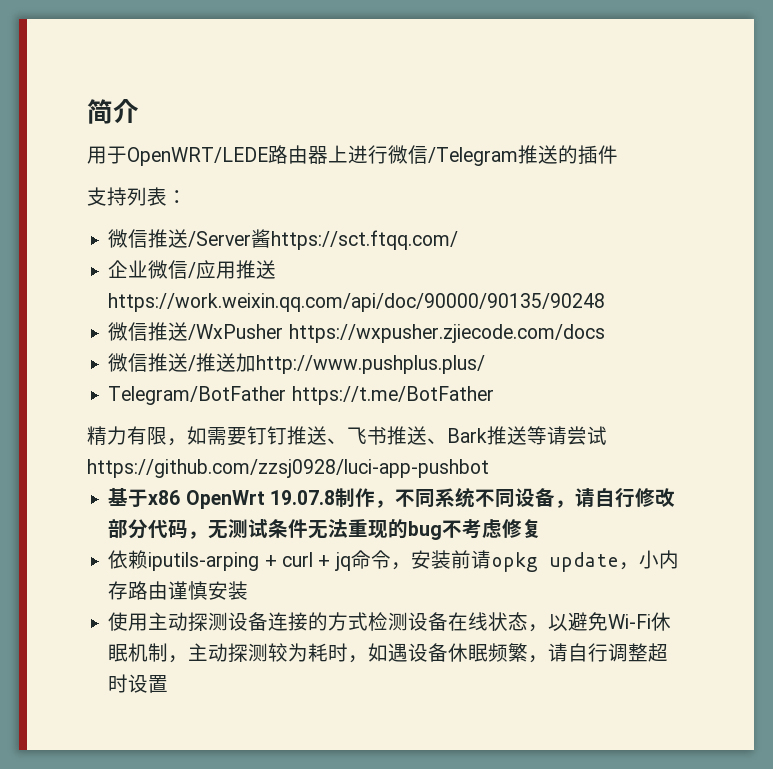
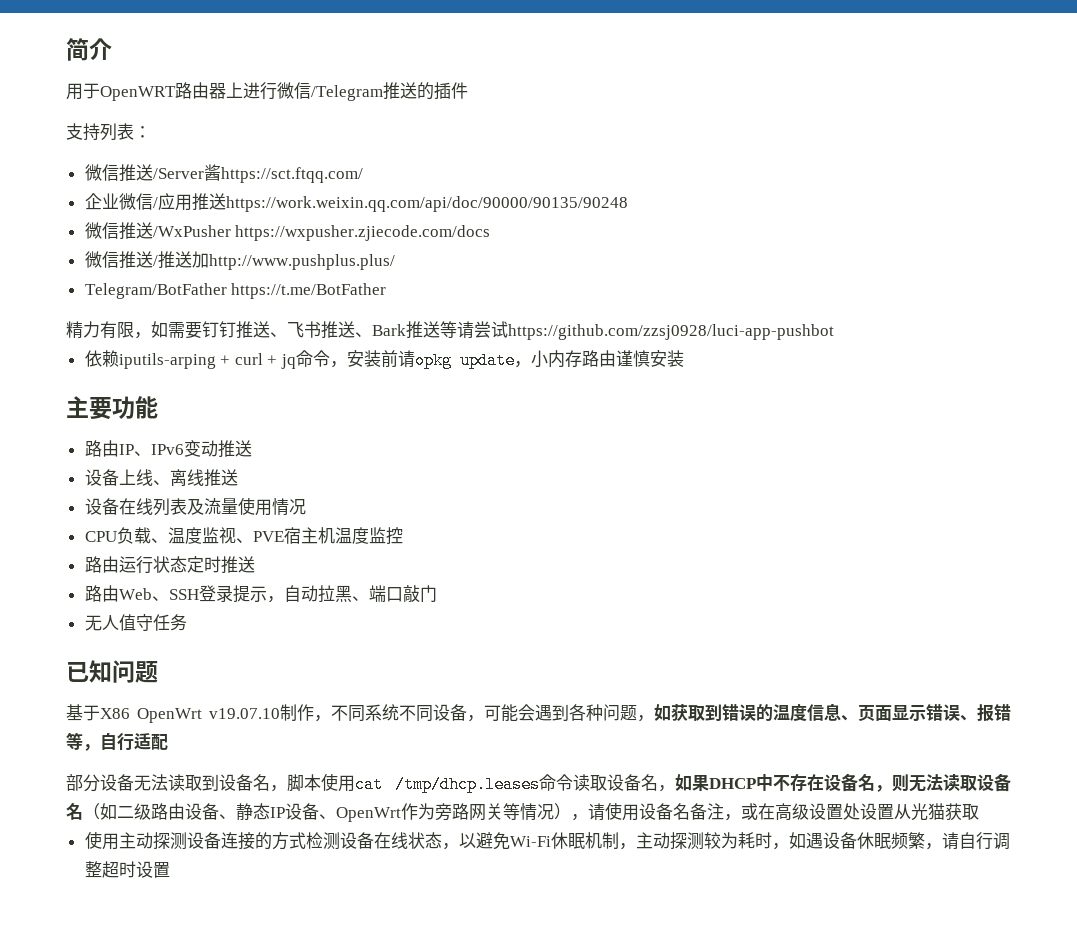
- 用于OpenWRT/LEDE路由器上进行微信/Telegram推送的插件
+ 用于OpenWRT路由器上进行微信/Telegram推送的插件
- 基于x86 OpenWrt 19.07.8制作，不同系统不同设备，请自行修改部分代码，无测试条件无法重现的bug不考虑修复
+ 主要功能
+ 路由IP、IPv6变动推送
+ 设备上线、离线推送
+ 设备在线列表及流量使用情况
+ CPU负载、温度监视、PVE宿主机温度监控
+ 路由运行状态定时推送
+ 路由Web、SSH登录提示，自动拉黑、端口敲门
+ 无人值守任务
+ 已知问题
+ 基于X86 OpenWrt v19.07.10制作，不同系统不同设备，可能会遇到各种问题，如获取到错误的温度信息、页面显示错误、报错等，自行适配
+ 部分设备无法读取到设备名，脚本使用cat /tmp/dhcp.leases命令读取设备名，如果DHCP中不存在设备名，则无法读取设备名（如二级路由设备、静态IP设备、OpenWrt作为旁路网关等情况），请使用设备名备注，或在高级设置处设置从光猫获取

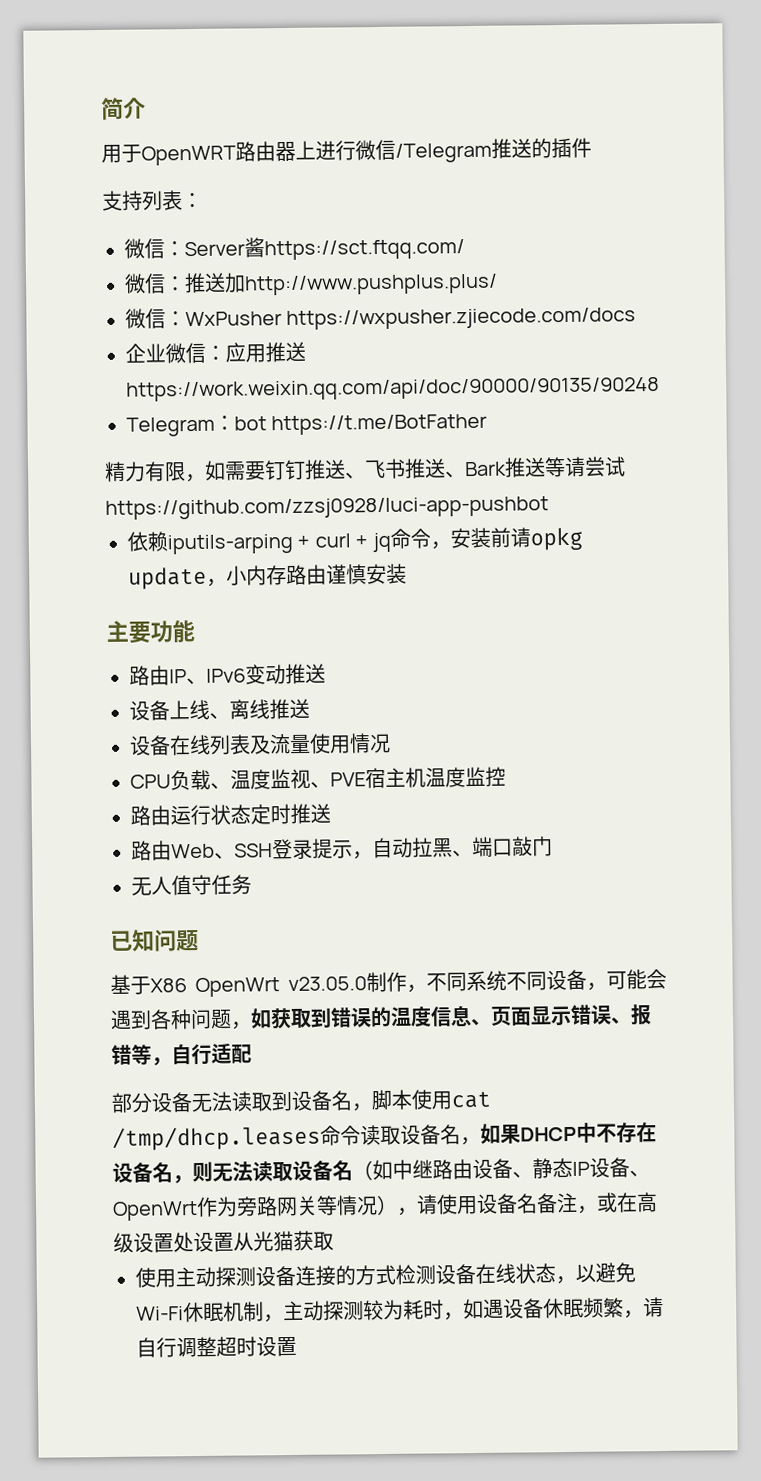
- 微信推送/Server酱https://sct.ftqq.com/
+ 微信：Server酱https://sct.ftqq.com/
+ 微信：推送加http://www.pushplus.plus/
+ 微信：WxPusher https://wxpusher.zjiecode.com/docs
- 企业微信/应用推送https://work.weixin.qq.com/api/doc/90000/90135/90248
+ 企业微信：应用推送https://work.weixin.qq.com/api/doc/90000/90135/90248
- 微信推送/WxPusher https://wxpusher.zjiecode.com/docs
- 微信推送/推送加http://www.pushplus.plus/
- Telegram/BotFather https://t.me/BotFather
+ Telegram：bot https://t.me/BotFather
- 基于X86 OpenWrt v19.07.10制作，不同系统不同设备，可能会遇到各种问题，如获取到错误的温度信息、页面显示错误、报错等，自行适配
+ 基于X86 OpenWrt v23.05.0制作，不同系统不同设备，可能会遇到各种问题，如获取到错误的温度信息、页面显示错误、报错等，自行适配
- 部分设备无法读取到设备名，脚本使用cat /tmp/dhcp.leases命令读取设备名，如果DHCP中不存在设备名，则无法读取设备名（如二级路由设备、静态IP设备、OpenWrt作为旁路网关等情况），请使用设备名备注，或在高级设置处设置从光猫获取
+ 部分设备无法读取到设备名，脚本使用cat /tmp/dhcp.leases命令读取设备名，如果DHCP中不存在设备名，则无法读取设备名（如中继路由设备、静态IP设备、OpenWrt作为旁路网关等情况），请使用设备名备注，或在高级设置处设置从光猫获取

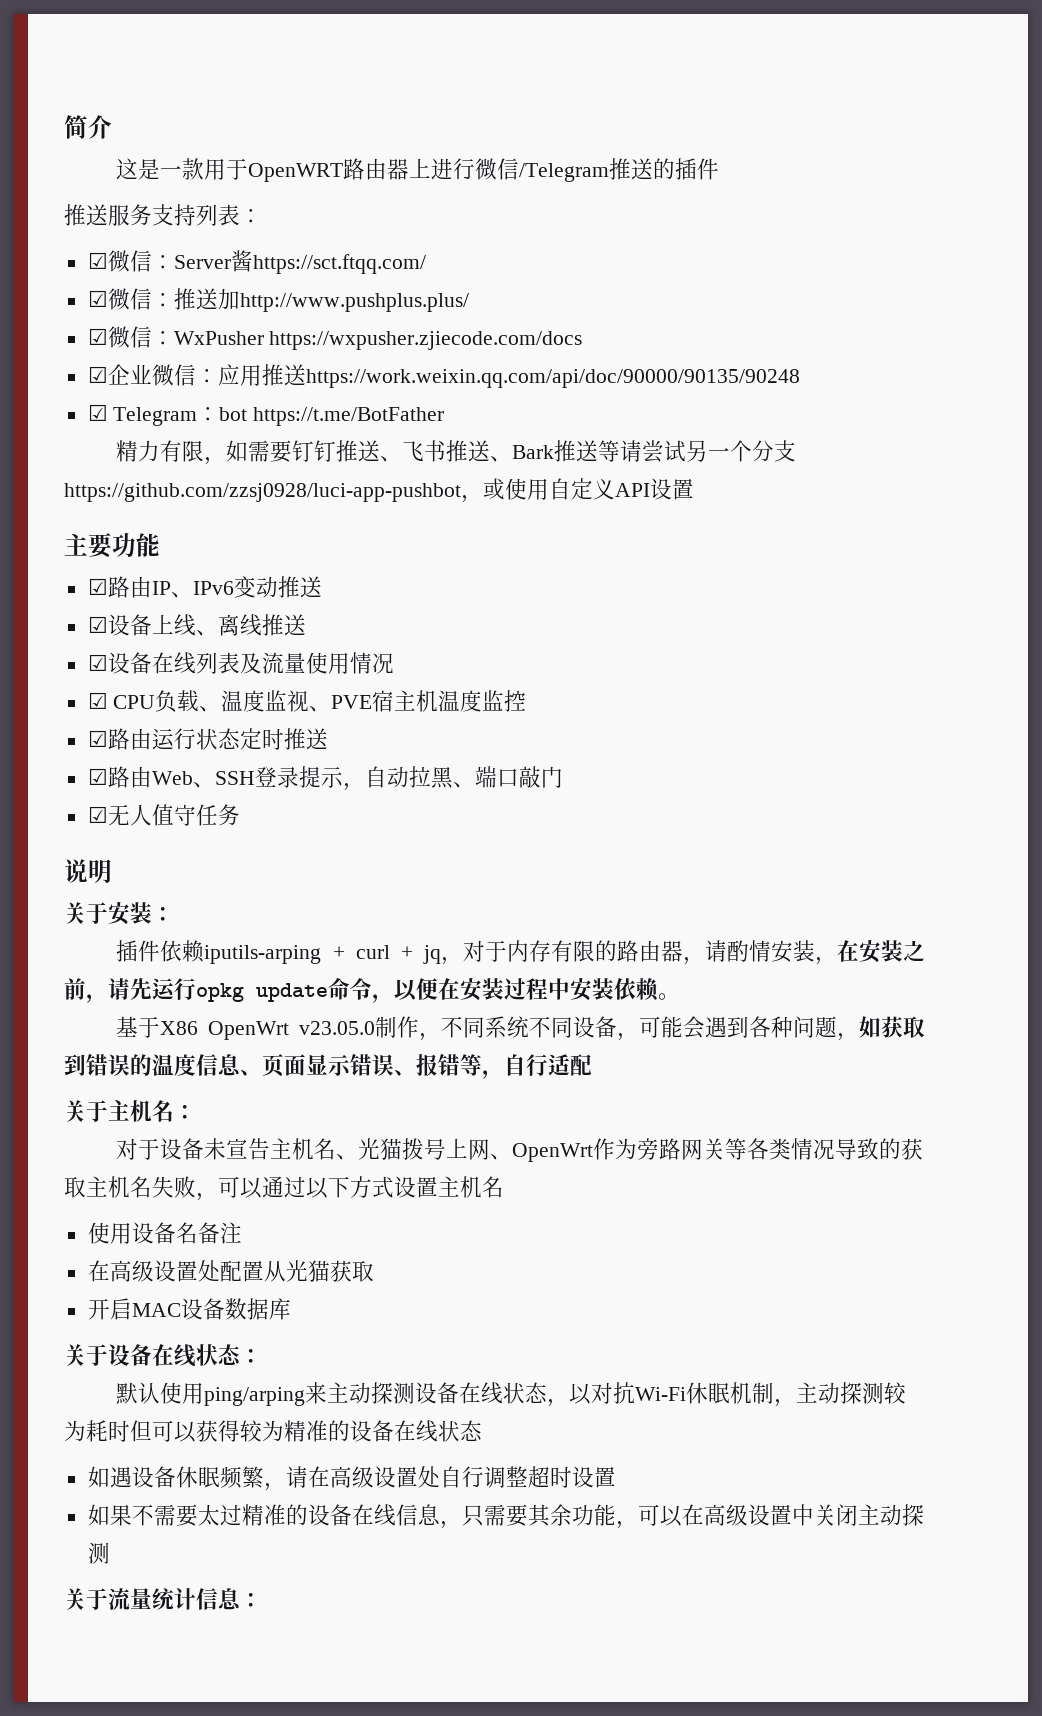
- 用于OpenWRT路由器上进行微信/Telegram推送的插件
+ 这是一款用于OpenWRT路由器上进行微信/Telegram推送的插件
- 支持列表：
+ 推送服务支持列表：
- 微信：Server酱https://sct.ftqq.com/
+ ☑微信：Server酱https://sct.ftqq.com/
- 微信：推送加http://www.pushplus.plus/
+ ☑微信：推送加http://www.pushplus.plus/
- 微信：WxPusher https://wxpusher.zjiecode.com/docs
+ ☑微信：WxPusher https://wxpusher.zjiecode.com/docs
- 企业微信：应用推送https://work.weixin.qq.com/api/doc/90000/90135/90248
+ ☑企业微信：应用推送https://work.weixin.qq.com/api/doc/90000/90135/90248
- Telegram：bot https://t.me/BotFather
+ ☑ Telegram：bot https://t.me/BotFather
- 精力有限，如需要钉钉推送、飞书推送、Bark推送等请尝试https://github.com/zzsj0928/luci-app-pushbot
- 依赖iputils-arping + curl + jq命令，安装前请opkg update，小内存路由谨慎安装
+ 精力有限，如需要钉钉推送、飞书推送、Bark推送等请尝试另一个分支https://github.com/zzsj0928/luci-app-pushbot，或使用自定义API设置
- 路由IP、IPv6变动推送
+ ☑路由IP、IPv6变动推送
- 设备上线、离线推送
+ ☑设备上线、离线推送
- 设备在线列表及流量使用情况
+ ☑设备在线列表及流量使用情况
- CPU负载、温度监视、PVE宿主机温度监控
+ ☑ CPU负载、温度监视、PVE宿主机温度监控
- 路由运行状态定时推送
+ ☑路由运行状态定时推送
- 路由Web、SSH登录提示，自动拉黑、端口敲门
+ ☑路由Web、SSH登录提示，自动拉黑、端口敲门
- 无人值守任务
+ ☑无人值守任务
- 已知问题
+ 说明
+ 关于安装：
+ 插件依赖iputils-arping + curl + jq，对于内存有限的路由器，请酌情安装，在安装之前，请先运行opkg update命令，以便在安装过程中安装依赖。
- 部分设备无法读取到设备名，脚本使用cat /tmp/dhcp.leases命令读取设备名，如果DHCP中不存在设备名，则无法读取设备名（如中继路由设备、静态IP设备、OpenWrt作为旁路网关等情况），请使用设备名备注，或在高级设置处设置从光猫获取
+ 关于主机名：
+ 对于设备未宣告主机名、光猫拨号上网、OpenWrt作为旁路网关等各类情况导致的获取主机名失败，可以通过以下方式设置主机名
+ 使用设备名备注
+ 在高级设置处配置从光猫获取
- 使用主动探测设备连接的方式检测设备在线状态，以避免Wi-Fi休眠机制，主动探测较为耗时，如遇设备休眠频繁，请自行调整超时设置
+ 开启MAC设备数据库
+ 关于设备在线状态：
+ 默认使用ping/arping来主动探测设备在线状态，以对抗Wi-Fi休眠机制，主动探测较为耗时但可以获得较为精准的设备在线状态
+ 如遇设备休眠频繁，请在高级设置处自行调整超时设置
+ 如果不需要太过精准的设备在线信息，只需要其余功能，可以在高级设置中关闭主动探测
+ 关于流量统计信息：

